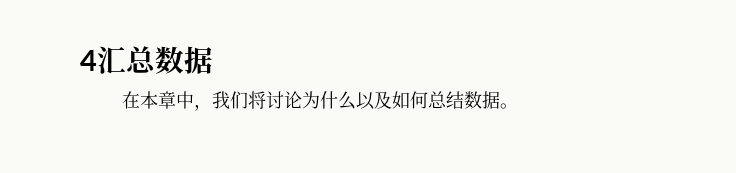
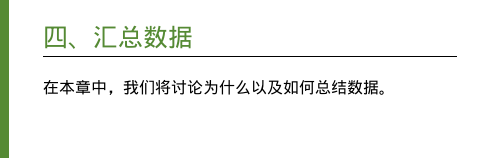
- 4汇总数据
+ 四、汇总数据

